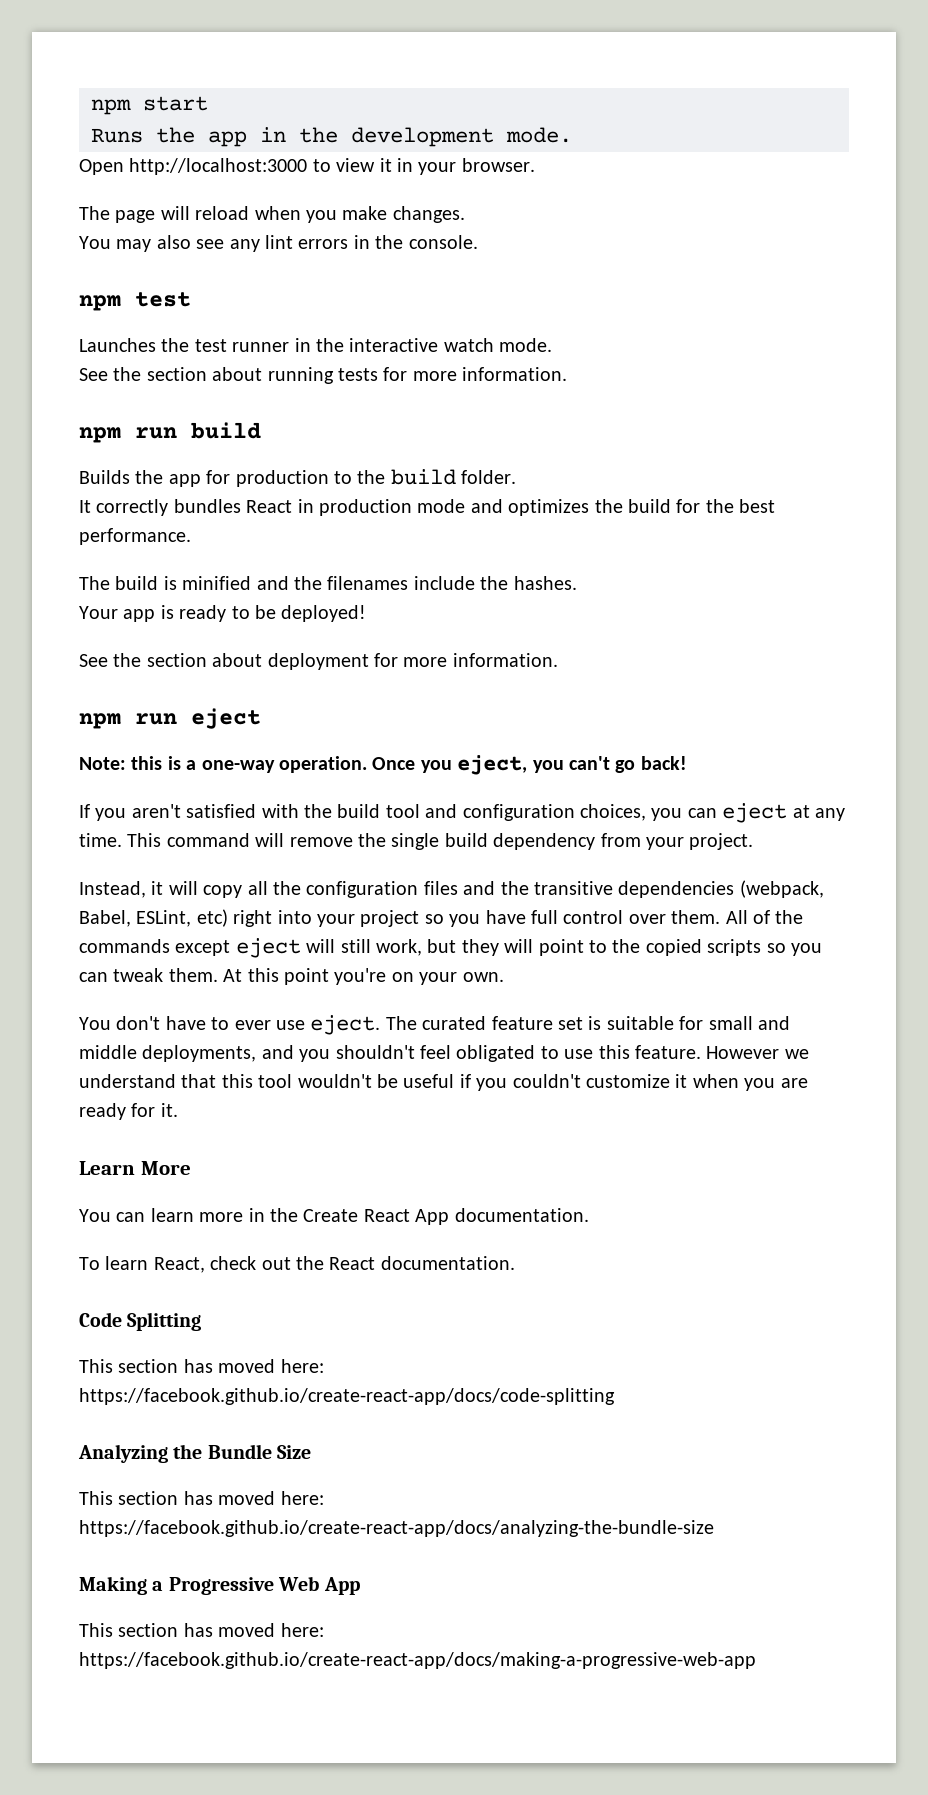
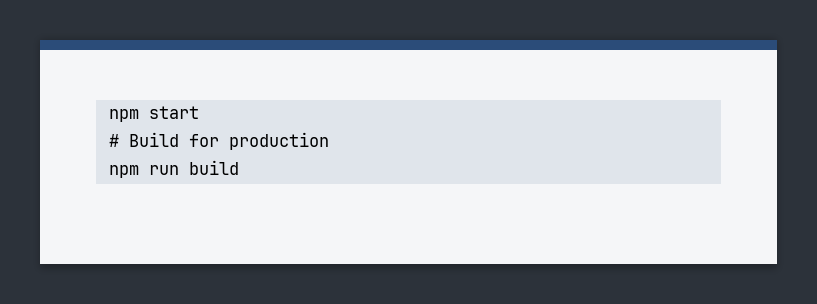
- Runs the app in the development mode.
- Open http://localhost:3000 to view it in your browser.
- The page will reload when you make changes.
- You may also see any lint errors in the console.
- npm test
- Launches the test runner in the interactive watch mode.
- See the section about running tests for more information.
+ # Build for production
  npm run build
- Builds the app for production to the build folder.
- It correctly bundles React in production mode and optimizes the build for the best performance.
- The build is minified and the filenames include the hashes.
- Your app is ready to be deployed!
- See the section about deployment for more information.
- npm run eject
- Note: this is a one-way operation. Once you eject, you can't go back!
- If you aren't satisfied with the build tool and configuration choices, you can eject at any time. This command will remove the single build dependency from your project.
- Instead, it will copy all the configuration files and the transitive dependencies (webpack, Babel, ESLint, etc) right into your project so you have full control over them. All of the commands except eject will still work, but they will point to the copied scripts so you can tweak them. At this point you're on your own.
- You don't have to ever use eject. The curated feature set is suitable for small and middle deployments, and you shouldn't feel obligated to use this feature. However we understand that this tool wouldn't be useful if you couldn't customize it when you are ready for it.
- Learn More
- You can learn more in the Create React App documentation.
- To learn React, check out the React documentation.
- Code Splitting
- This section has moved here: https://facebook.github.io/create-react-app/docs/code-splitting
- Analyzing the Bundle Size
- This section has moved here: https://facebook.github.io/create-react-app/docs/analyzing-the-bundle-size
- Making a Progressive Web App
- This section has moved here: https://facebook.github.io/create-react-app/docs/making-a-progressive-web-app

